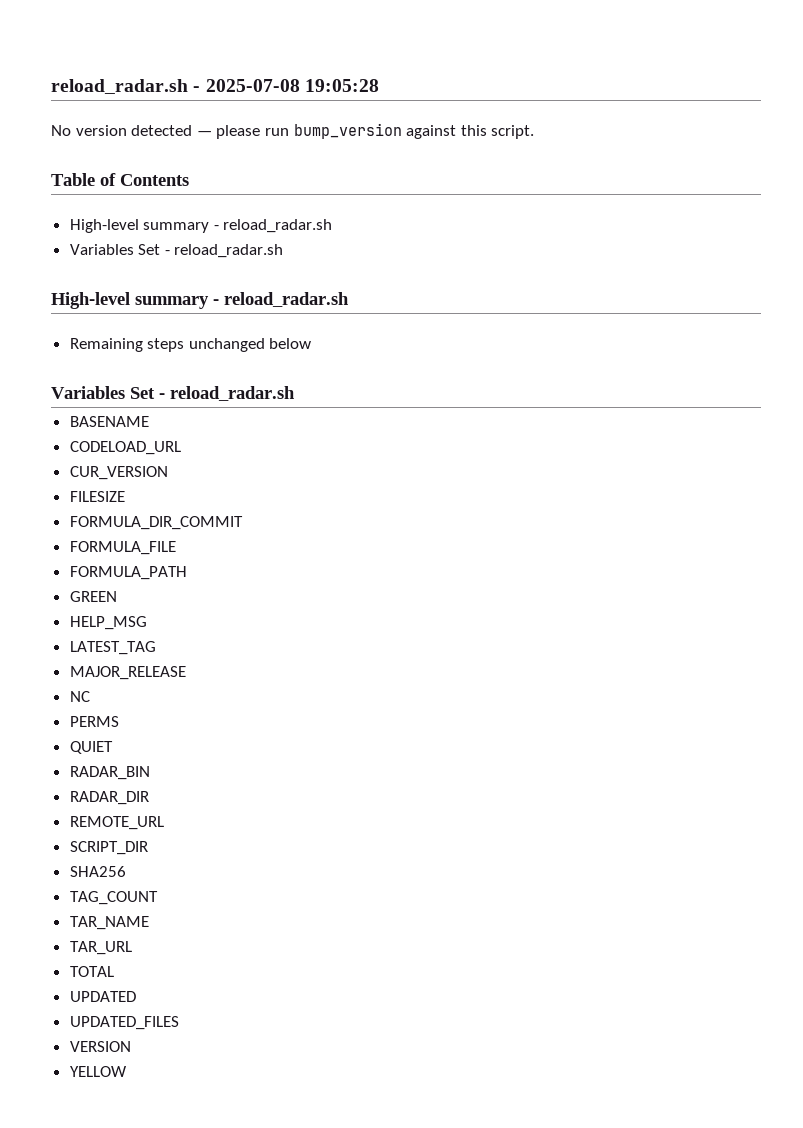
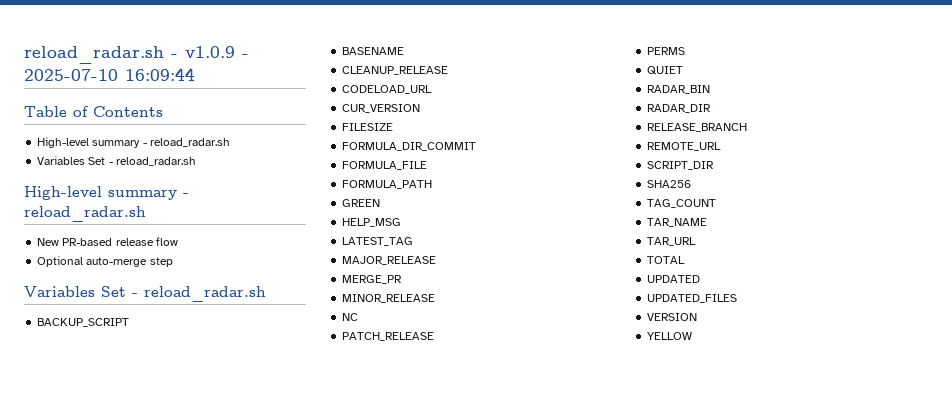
- reload_radar.sh - 2025-07-08 19:05:28
- No version detected — please run bump_version against this script.
+ reload_radar.sh - v1.0.9 - 2025-07-10 16:09:44
- Remaining steps unchanged below
+ New PR-based release flow
+ Optional auto-merge step
  Variables Set - reload_radar.sh
+ BACKUP_SCRIPT
+ CLEANUP_RELEASE
+ MERGE_PR
+ MINOR_RELEASE
+ PATCH_RELEASE
+ RELEASE_BRANCH

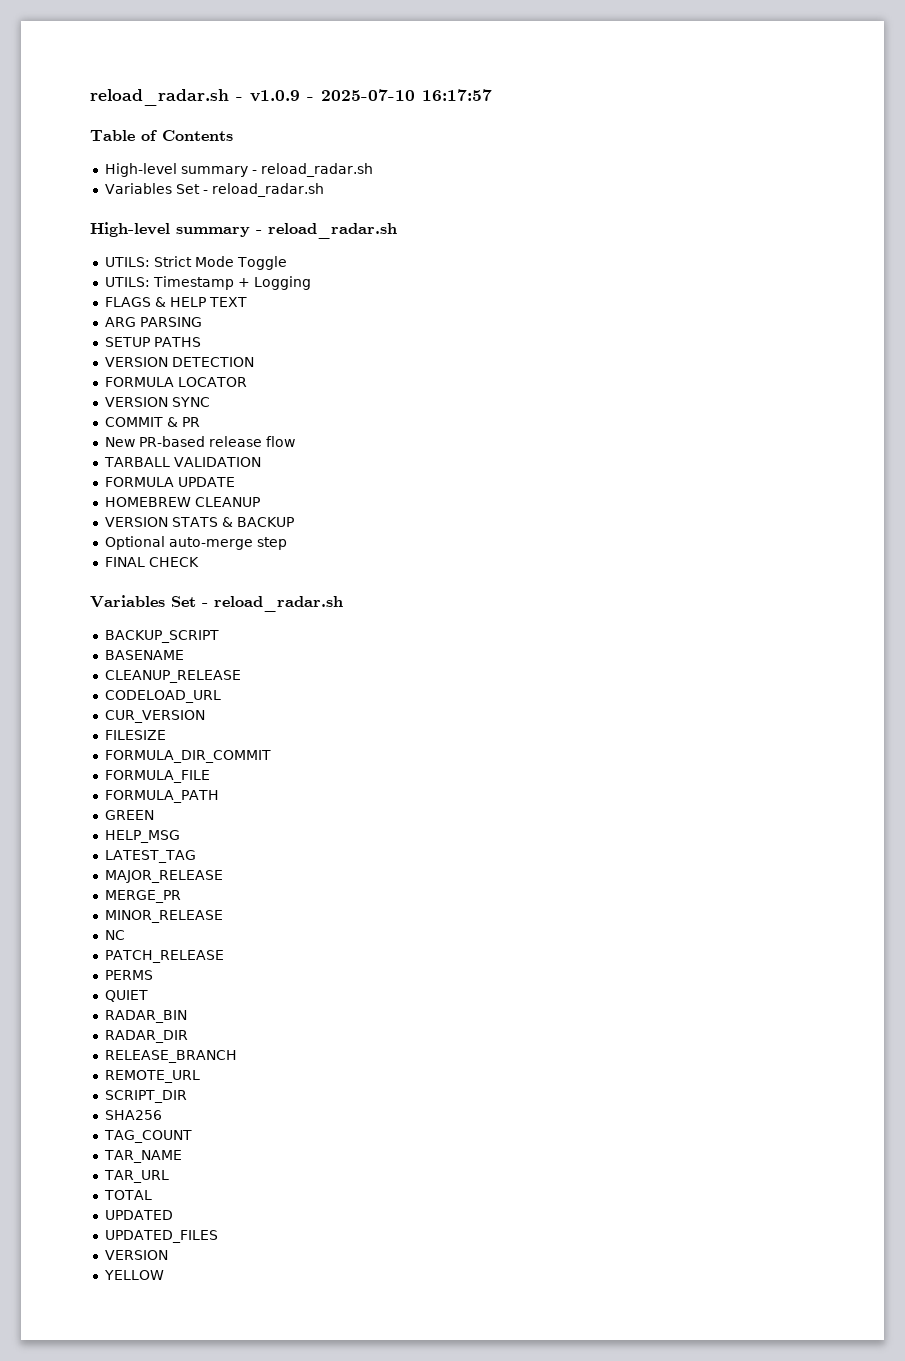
- reload_radar.sh - v1.0.9 - 2025-07-10 16:09:44
+ reload_radar.sh - v1.0.9 - 2025-07-10 16:17:57
+ UTILS: Strict Mode Toggle
+ UTILS: Timestamp + Logging
+ FLAGS & HELP TEXT
+ ARG PARSING
+ SETUP PATHS
+ VERSION DETECTION
+ FORMULA LOCATOR
+ VERSION SYNC
+ COMMIT & PR
  New PR-based release flow
+ TARBALL VALIDATION
+ FORMULA UPDATE
+ HOMEBREW CLEANUP
+ VERSION STATS & BACKUP
+ FINAL CHECK

